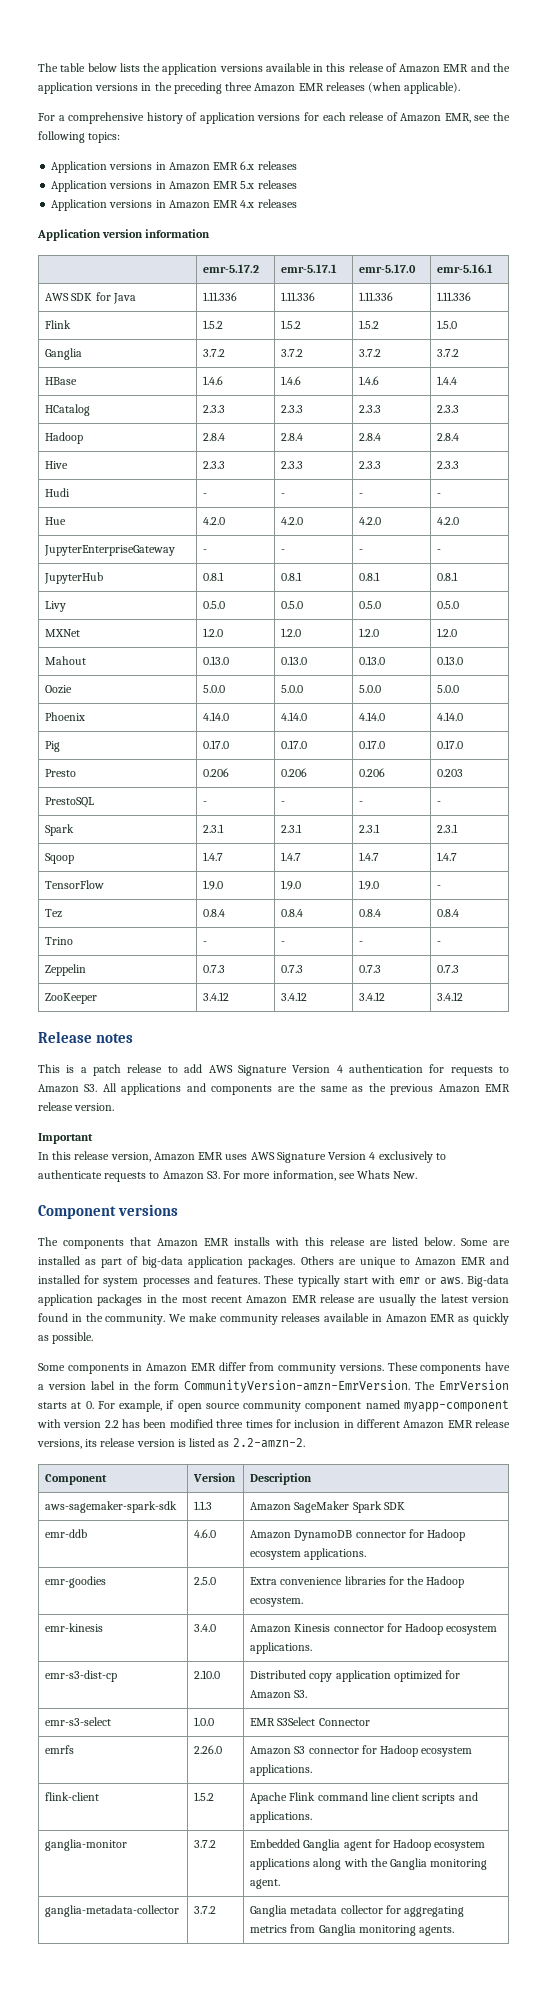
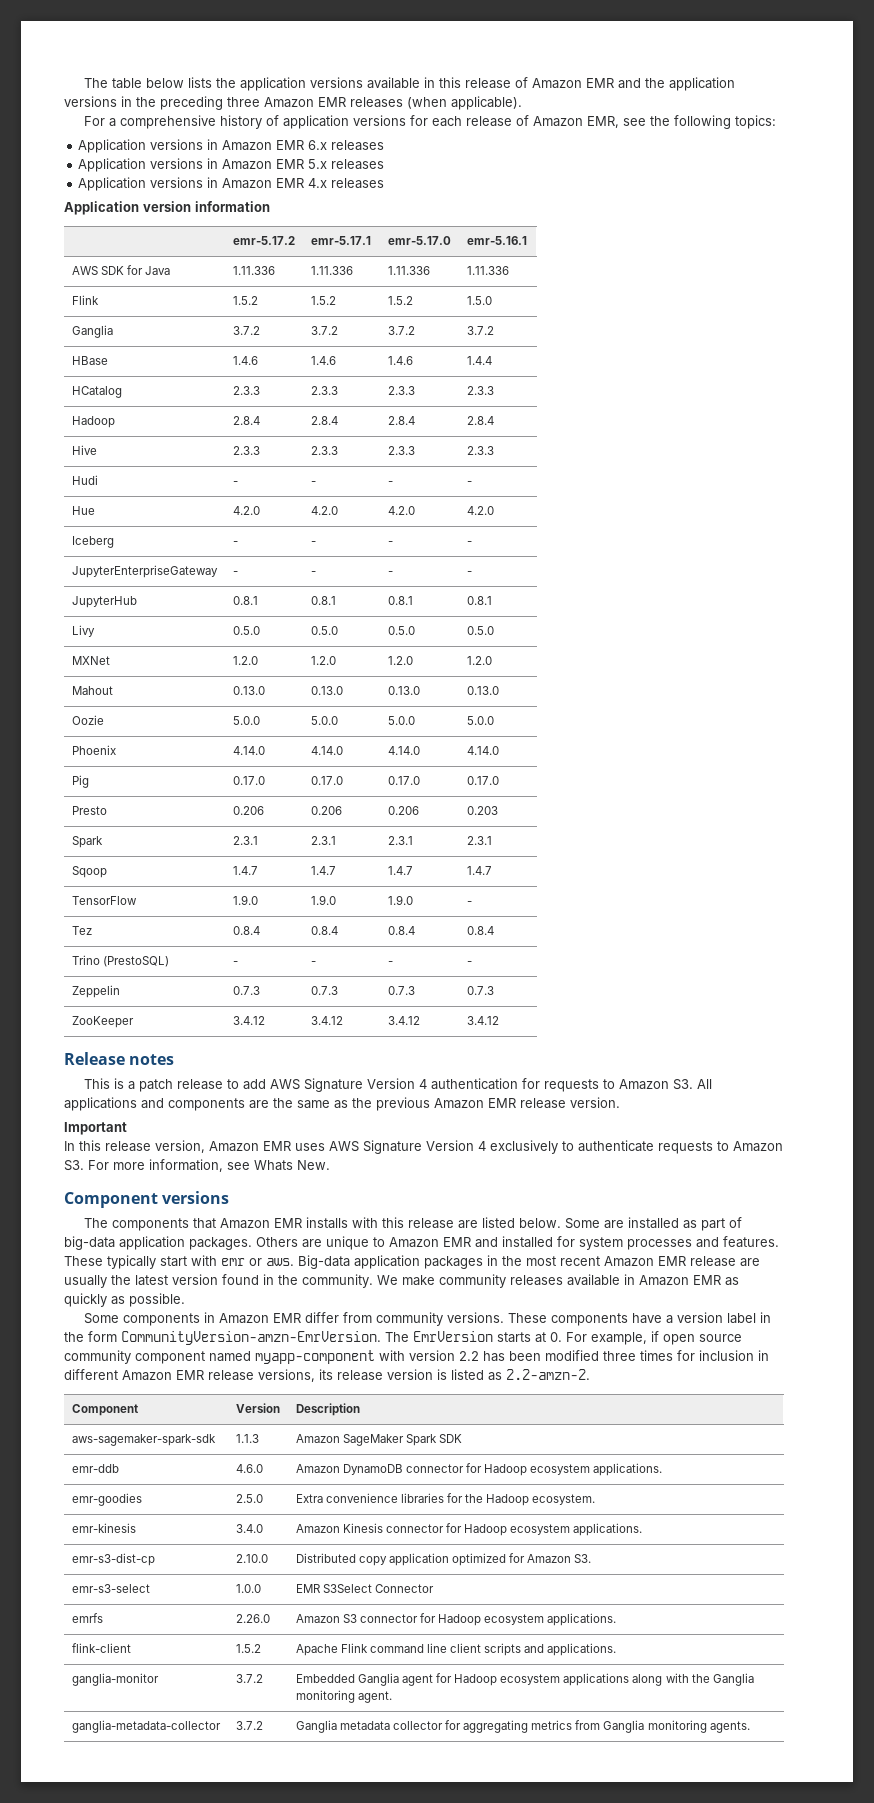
+ Iceberg | - | - | - | -
- PrestoSQL | - | - | - | -
- Trino | - | - | - | -
+ Trino (PrestoSQL) | - | - | - | -

